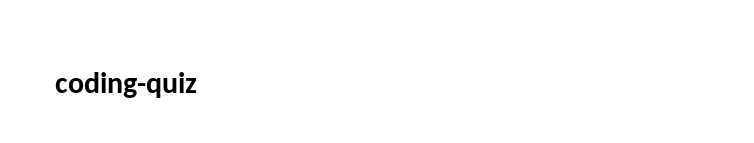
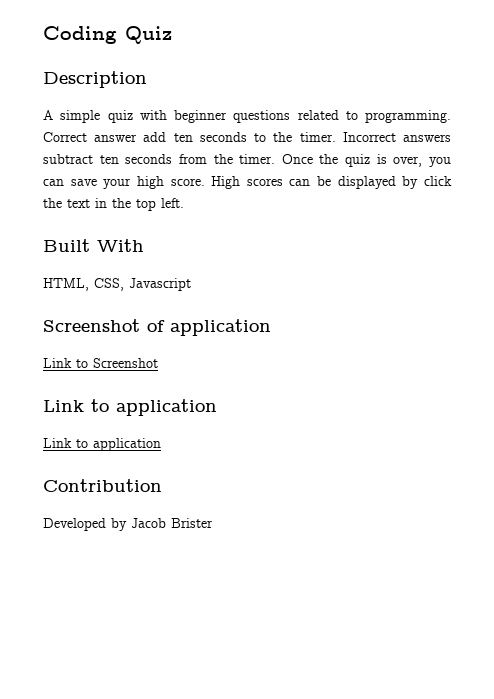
- coding-quiz
+ Coding Quiz
+ Description
+ A simple quiz with beginner questions related to programming. Correct answer add ten seconds to the timer. Incorrect answers subtract ten seconds from the timer. Once the quiz is over, you can save your high score. High scores can be displayed by click the text in the top left.
+ Built With
+ HTML, CSS, Javascript
+ Screenshot of application
+ Link to Screenshot
+ Link to application
+ Link to application
+ Contribution
+ Developed by Jacob Brister

